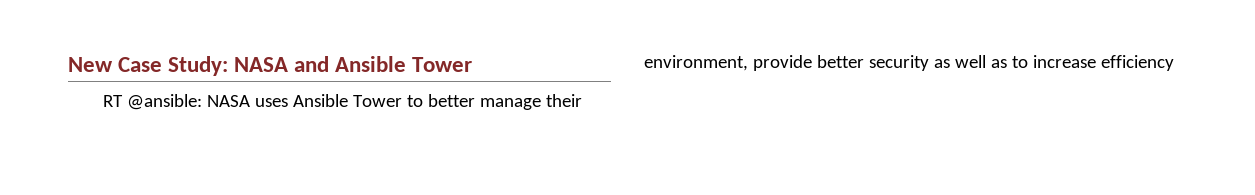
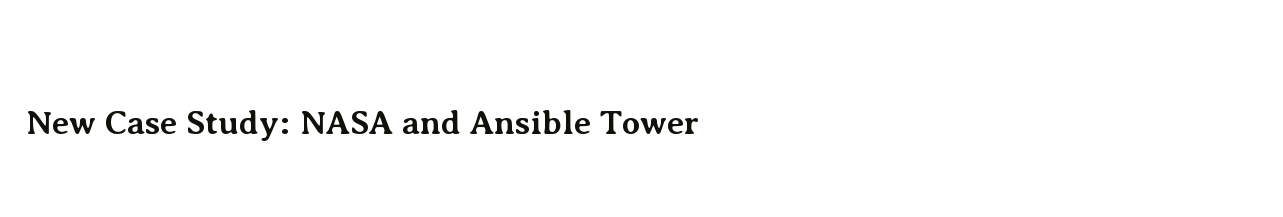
- RT @ansible: NASA uses Ansible Tower to better manage their environment, provide better security as well as to increase efficiency

